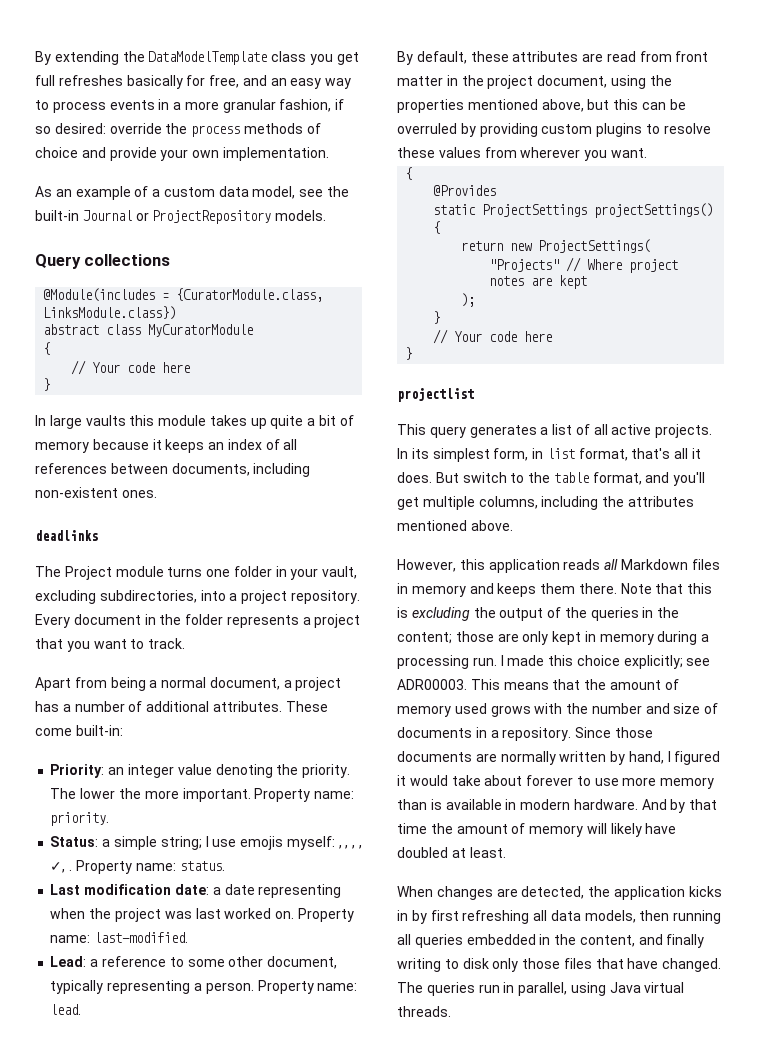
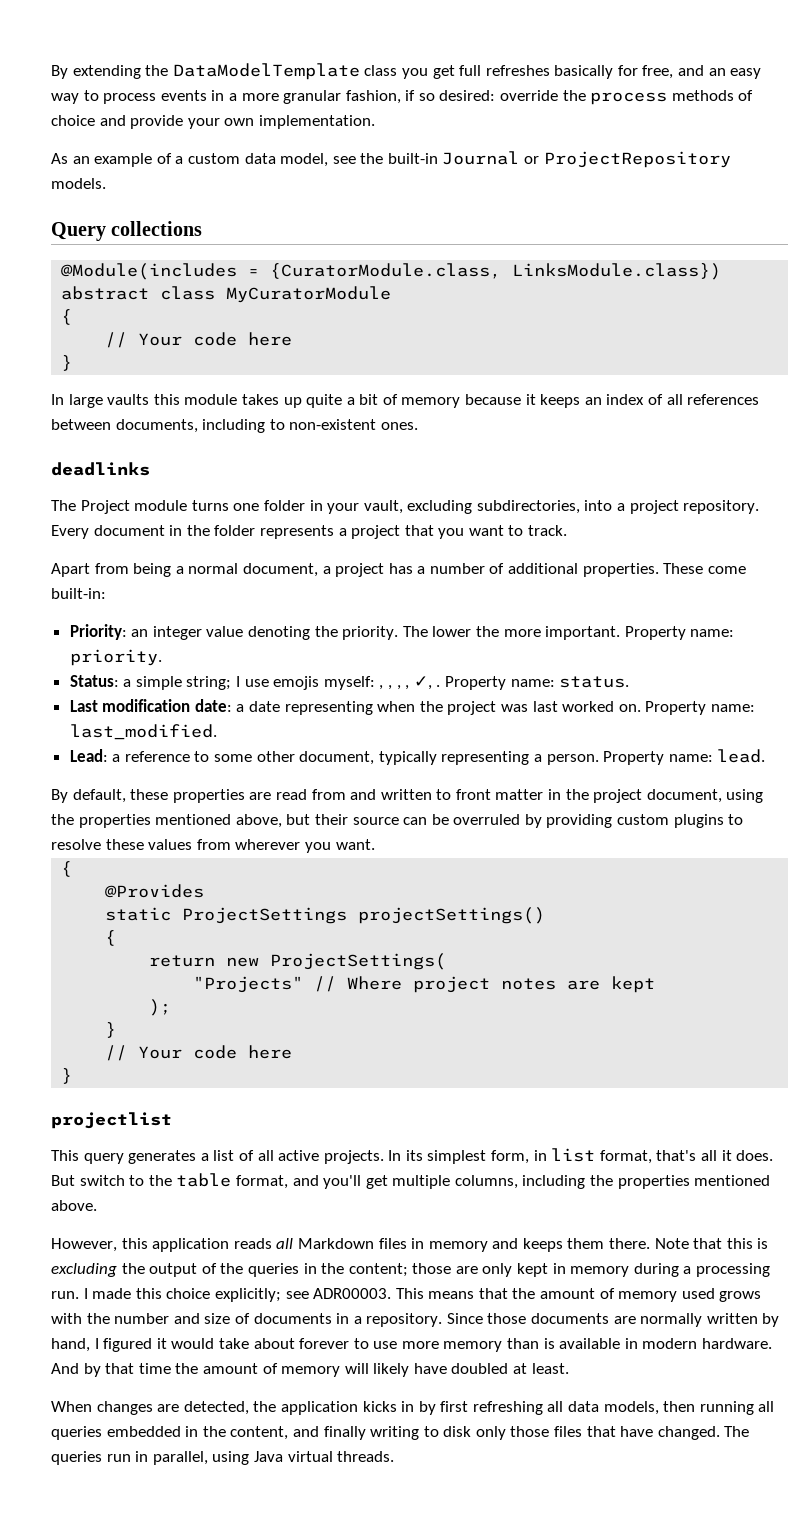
- In large vaults this module takes up quite a bit of memory because it keeps an index of all references between documents, including non-existent ones.
+ In large vaults this module takes up quite a bit of memory because it keeps an index of all references between documents, including to non-existent ones.
- Apart from being a normal document, a project has a number of additional attributes.
+ Apart from being a normal document, a project has a number of additional properties.
- Property name: last-modified.
+ Property name: last_modified.
- By default, these attributes are read from front matter in the project document, using the properties mentioned above, but this can be overruled by providing custom plugins to resolve these values from wherever you want.
+ By default, these properties are read from and written to front matter in the project document, using the properties mentioned above, but their source can be overruled by providing custom plugins to resolve these values from wherever you want.
- But switch to the table format, and you'll get multiple columns, including the attributes mentioned above.
+ But switch to the table format, and you'll get multiple columns, including the properties mentioned above.

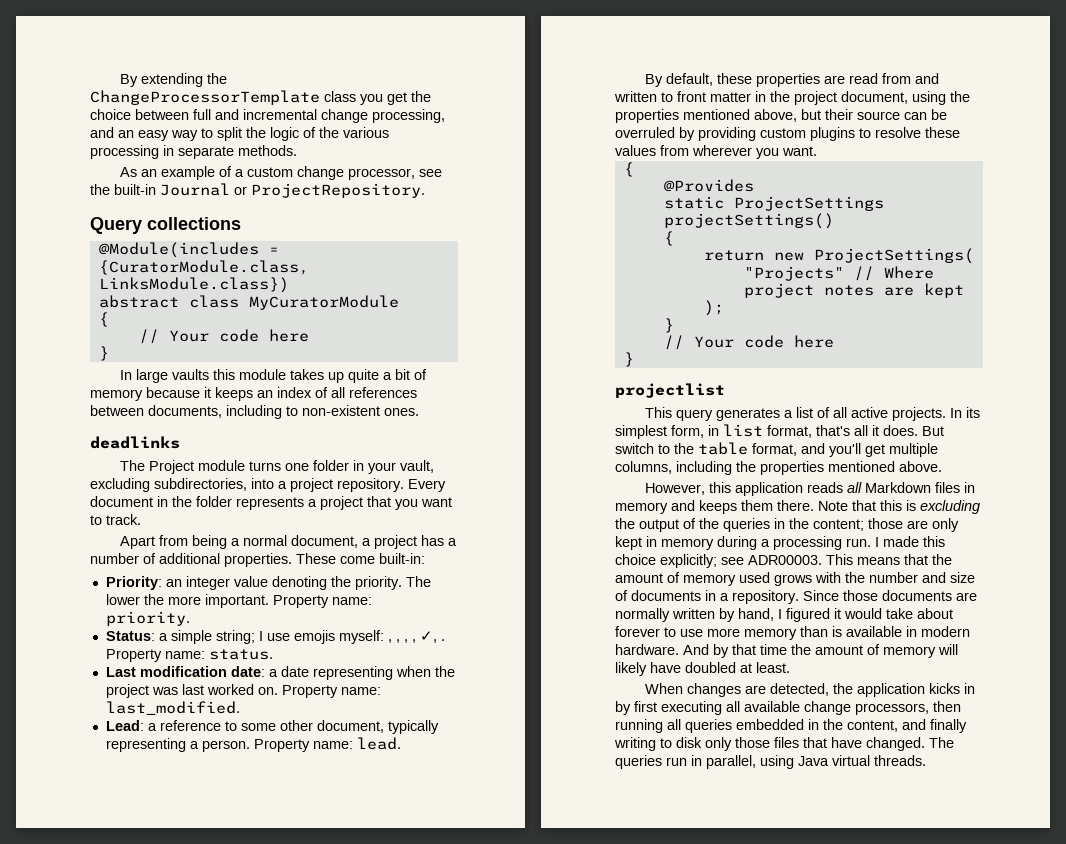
- By extending the DataModelTemplate class you get full refreshes basically for free, and an easy way to process events in a more granular fashion, if so desired: override the process methods of choice and provide your own implementation.
+ By extending the ChangeProcessorTemplate class you get the choice between full and incremental change processing, and an easy way to split the logic of the various processing in separate methods.
- As an example of a custom data model, see the built-in Journal or ProjectRepository models.
+ As an example of a custom change processor, see the built-in Journal or ProjectRepository.
- When changes are detected, the application kicks in by first refreshing all data models, then running all queries embedded in the content, and finally writing to disk only those files that have changed.
+ When changes are detected, the application kicks in by first executing all available change processors, then running all queries embedded in the content, and finally writing to disk only those files that have changed.

